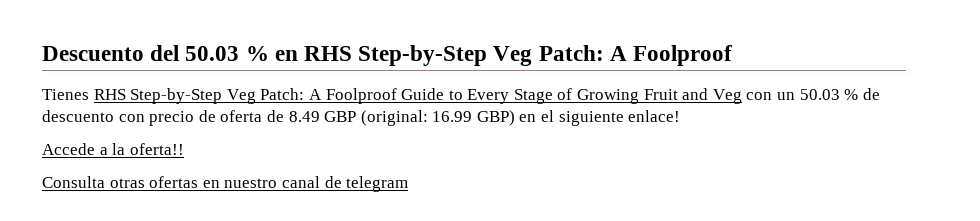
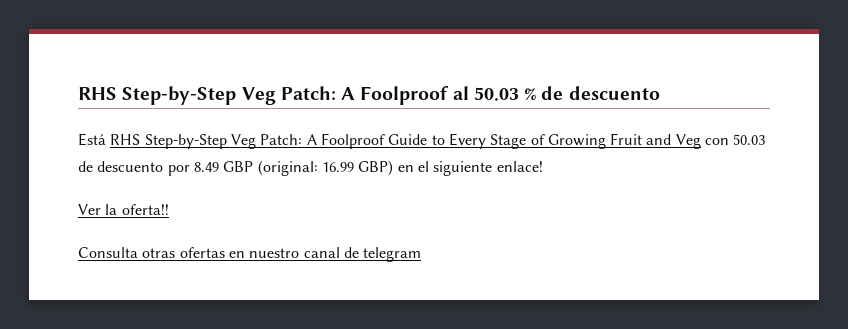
- Descuento del 50.03 % en RHS Step-by-Step Veg Patch: A Foolproof
- Tienes RHS Step-by-Step Veg Patch: A Foolproof Guide to Every Stage of Growing Fruit and Veg con un 50.03 % de descuento con precio de oferta de 8.49 GBP (original: 16.99 GBP) en el siguiente enlace!
+ RHS Step-by-Step Veg Patch: A Foolproof al 50.03 % de descuento
+ Está RHS Step-by-Step Veg Patch: A Foolproof Guide to Every Stage of Growing Fruit and Veg con 50.03 de descuento por 8.49 GBP (original: 16.99 GBP) en el siguiente enlace!
- Accede a la oferta!!
+ Ver la oferta!!

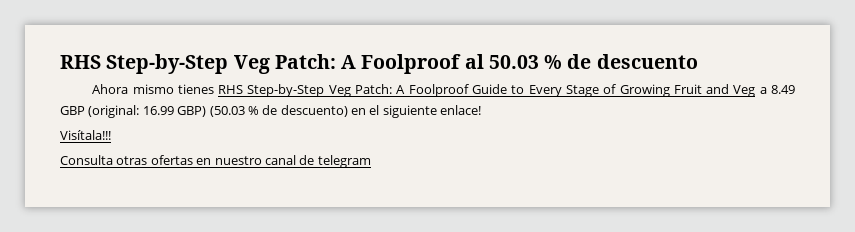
- Está RHS Step-by-Step Veg Patch: A Foolproof Guide to Every Stage of Growing Fruit and Veg con 50.03 de descuento por 8.49 GBP (original: 16.99 GBP) en el siguiente enlace!
+ Ahora mismo tienes RHS Step-by-Step Veg Patch: A Foolproof Guide to Every Stage of Growing Fruit and Veg a 8.49 GBP (original: 16.99 GBP) (50.03 % de descuento) en el siguiente enlace!
- Ver la oferta!!
+ Visítala!!!

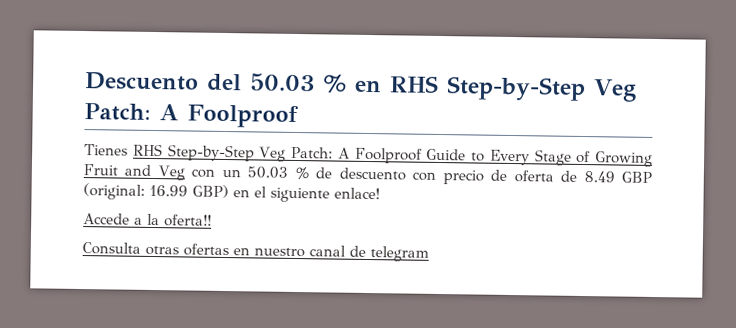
- RHS Step-by-Step Veg Patch: A Foolproof al 50.03 % de descuento
- Ahora mismo tienes RHS Step-by-Step Veg Patch: A Foolproof Guide to Every Stage of Growing Fruit and Veg a 8.49 GBP (original: 16.99 GBP) (50.03 % de descuento) en el siguiente enlace!
+ Descuento del 50.03 % en RHS Step-by-Step Veg Patch: A Foolproof
+ Tienes RHS Step-by-Step Veg Patch: A Foolproof Guide to Every Stage of Growing Fruit and Veg con un 50.03 % de descuento con precio de oferta de 8.49 GBP (original: 16.99 GBP) en el siguiente enlace!
- Visítala!!!
+ Accede a la oferta!!

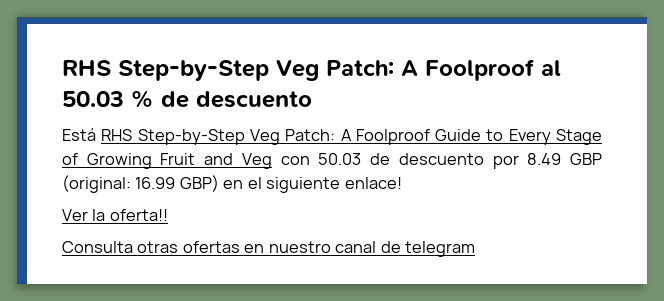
- Descuento del 50.03 % en RHS Step-by-Step Veg Patch: A Foolproof
- Tienes RHS Step-by-Step Veg Patch: A Foolproof Guide to Every Stage of Growing Fruit and Veg con un 50.03 % de descuento con precio de oferta de 8.49 GBP (original: 16.99 GBP) en el siguiente enlace!
+ RHS Step-by-Step Veg Patch: A Foolproof al 50.03 % de descuento
+ Está RHS Step-by-Step Veg Patch: A Foolproof Guide to Every Stage of Growing Fruit and Veg con 50.03 de descuento por 8.49 GBP (original: 16.99 GBP) en el siguiente enlace!
- Accede a la oferta!!
+ Ver la oferta!!

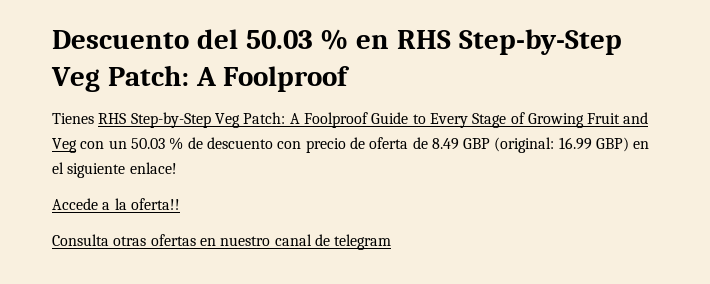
- RHS Step-by-Step Veg Patch: A Foolproof al 50.03 % de descuento
- Está RHS Step-by-Step Veg Patch: A Foolproof Guide to Every Stage of Growing Fruit and Veg con 50.03 de descuento por 8.49 GBP (original: 16.99 GBP) en el siguiente enlace!
+ Descuento del 50.03 % en RHS Step-by-Step Veg Patch: A Foolproof
+ Tienes RHS Step-by-Step Veg Patch: A Foolproof Guide to Every Stage of Growing Fruit and Veg con un 50.03 % de descuento con precio de oferta de 8.49 GBP (original: 16.99 GBP) en el siguiente enlace!
- Ver la oferta!!
+ Accede a la oferta!!

